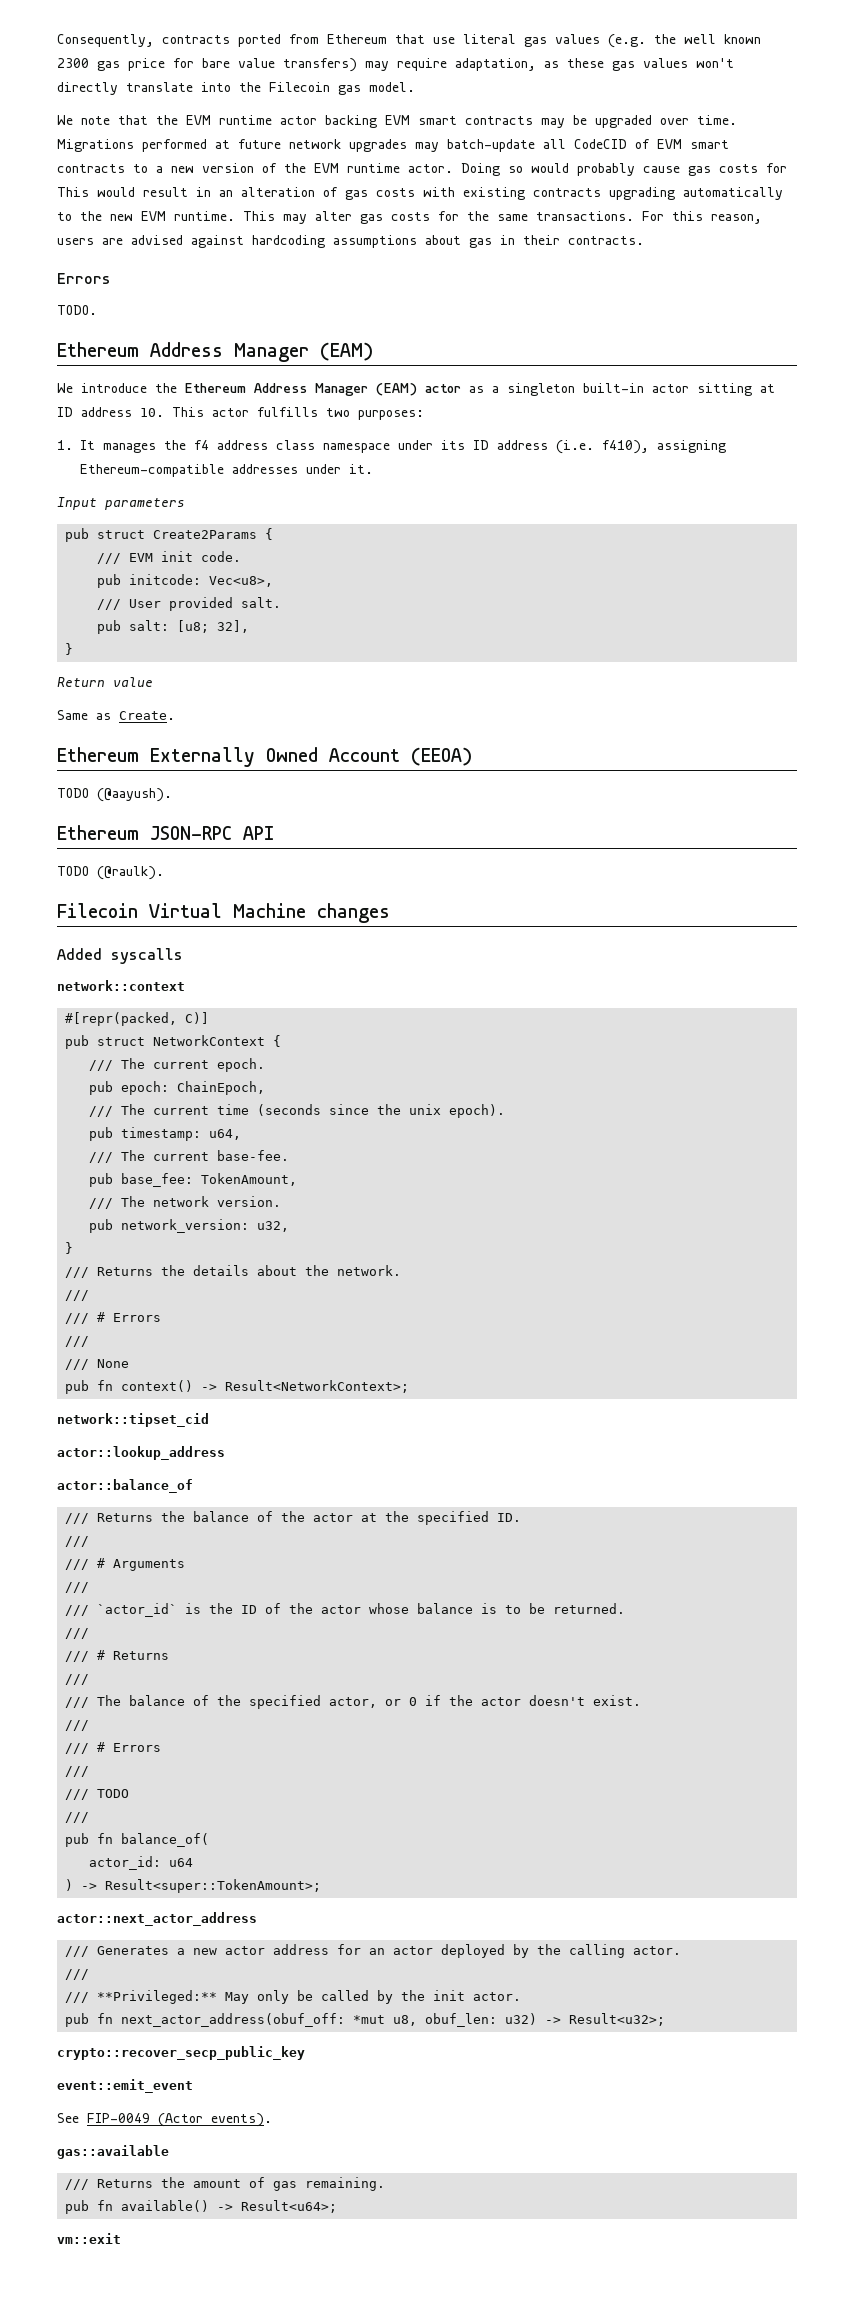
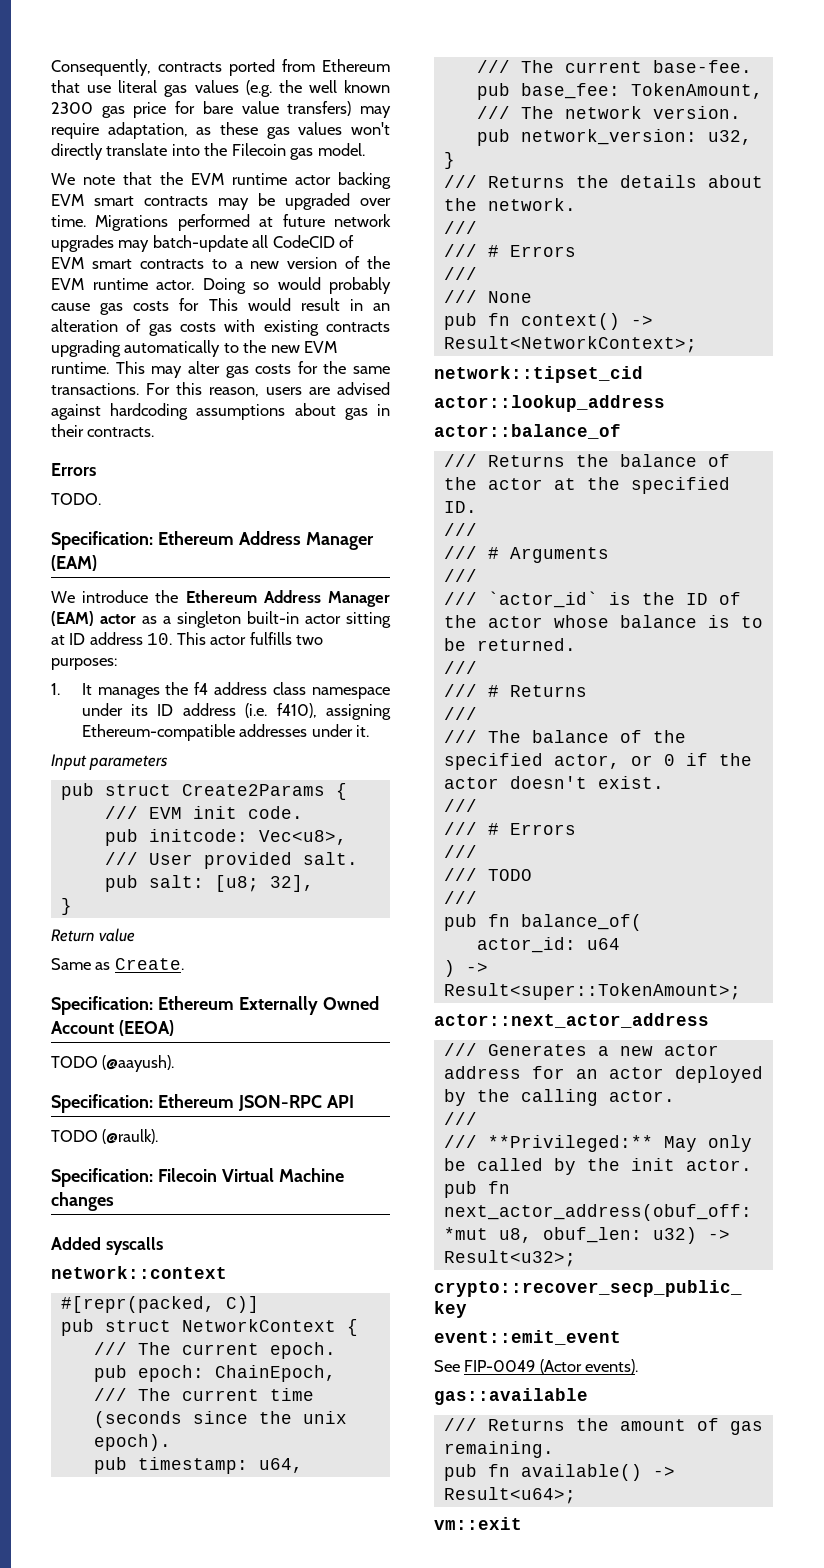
  TODO.
- Ethereum Address Manager (EAM)
+ Specification: Ethereum Address Manager (EAM)
- Ethereum Externally Owned Account (EEOA)
+ Specification: Ethereum Externally Owned Account (EEOA)
- Ethereum JSON-RPC API
+ Specification: Ethereum JSON-RPC API
- Filecoin Virtual Machine changes
+ Specification: Filecoin Virtual Machine changes

